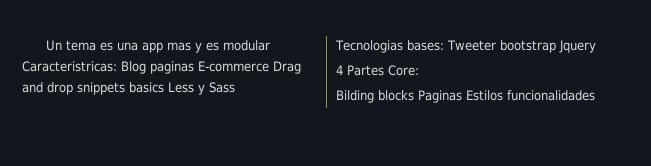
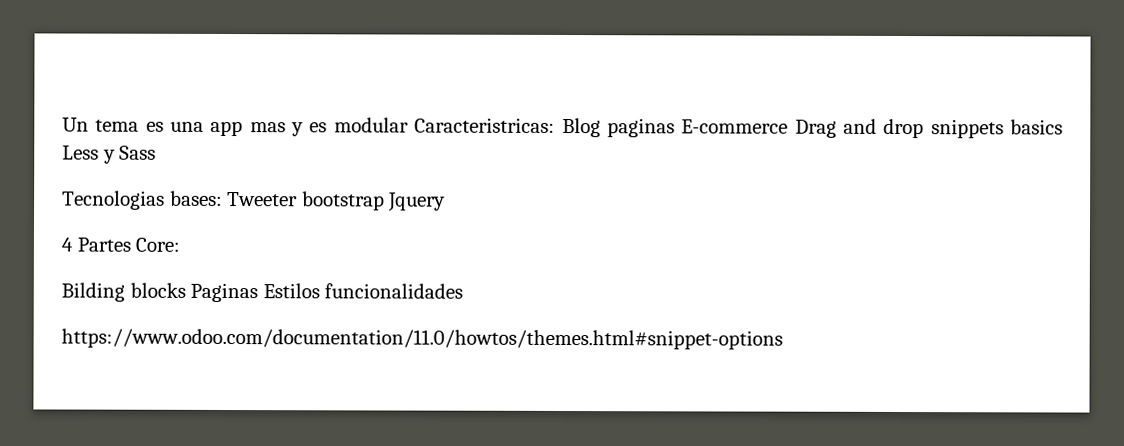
+ https://www.odoo.com/documentation/11.0/howtos/themes.html#snippet-options

